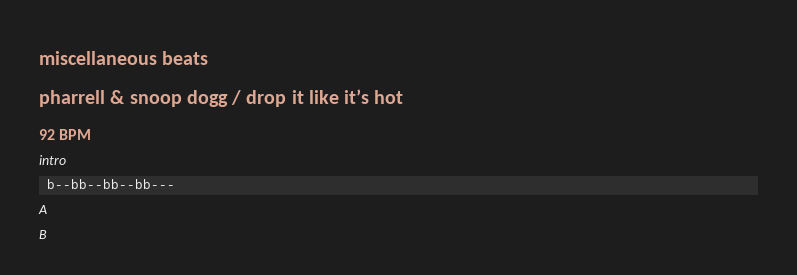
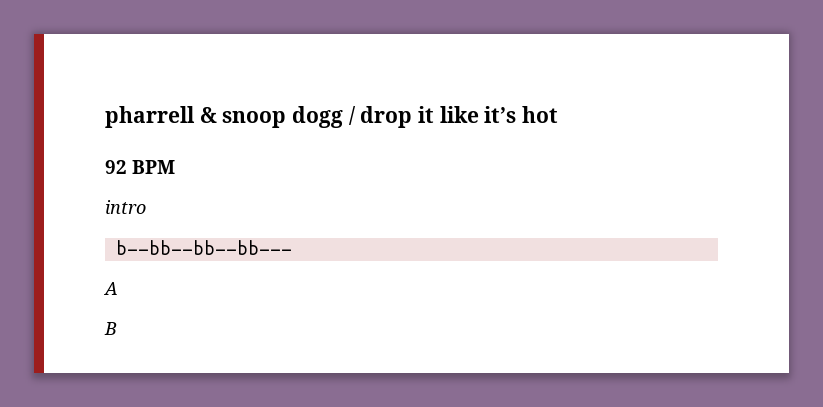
- miscellaneous beats

